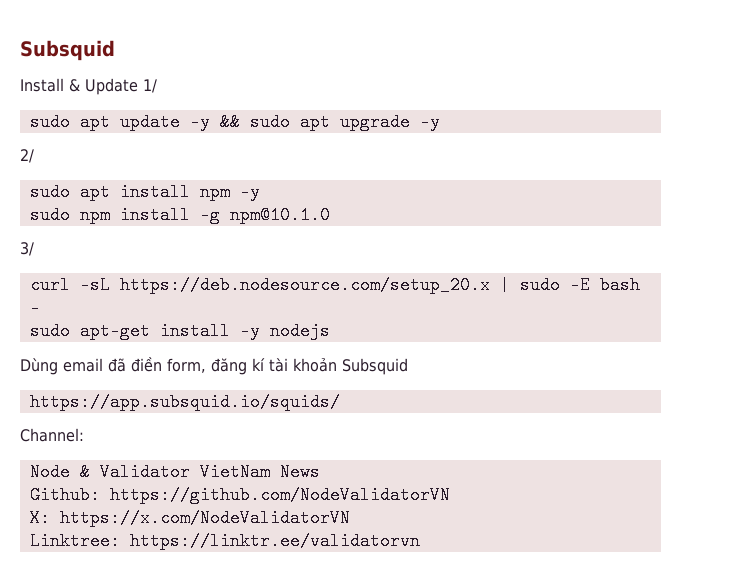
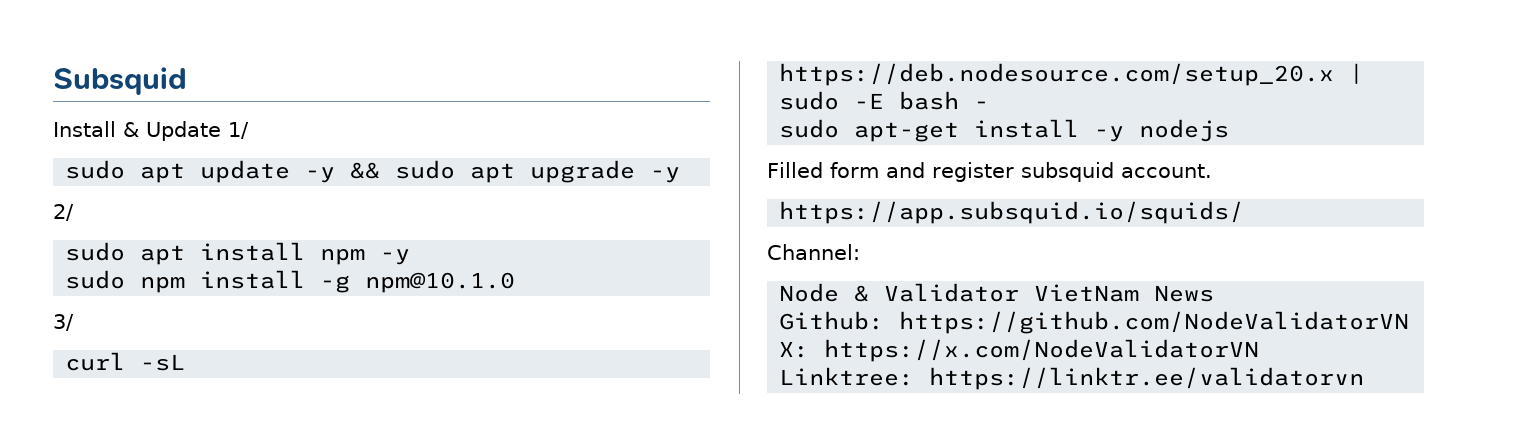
- Dùng email đã điền form, đăng kí tài khoản Subsquid
+ Filled form and register subsquid account.

